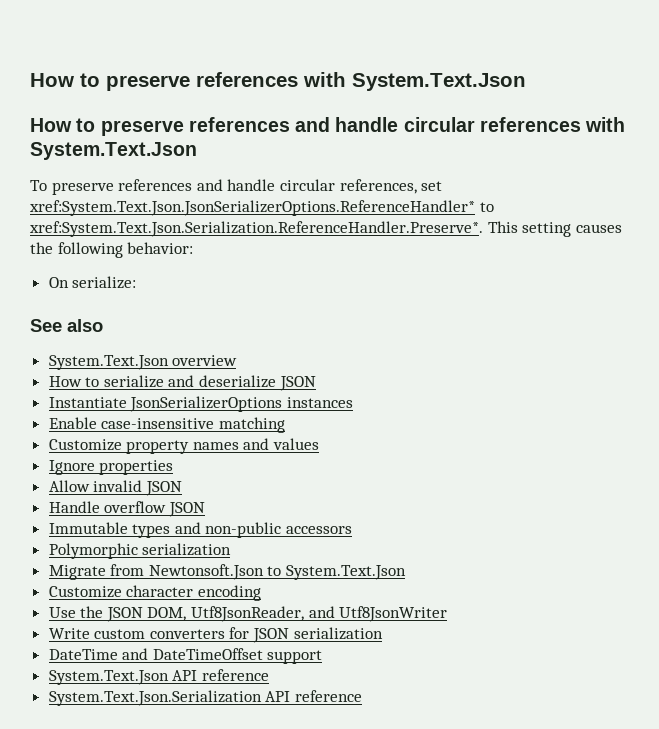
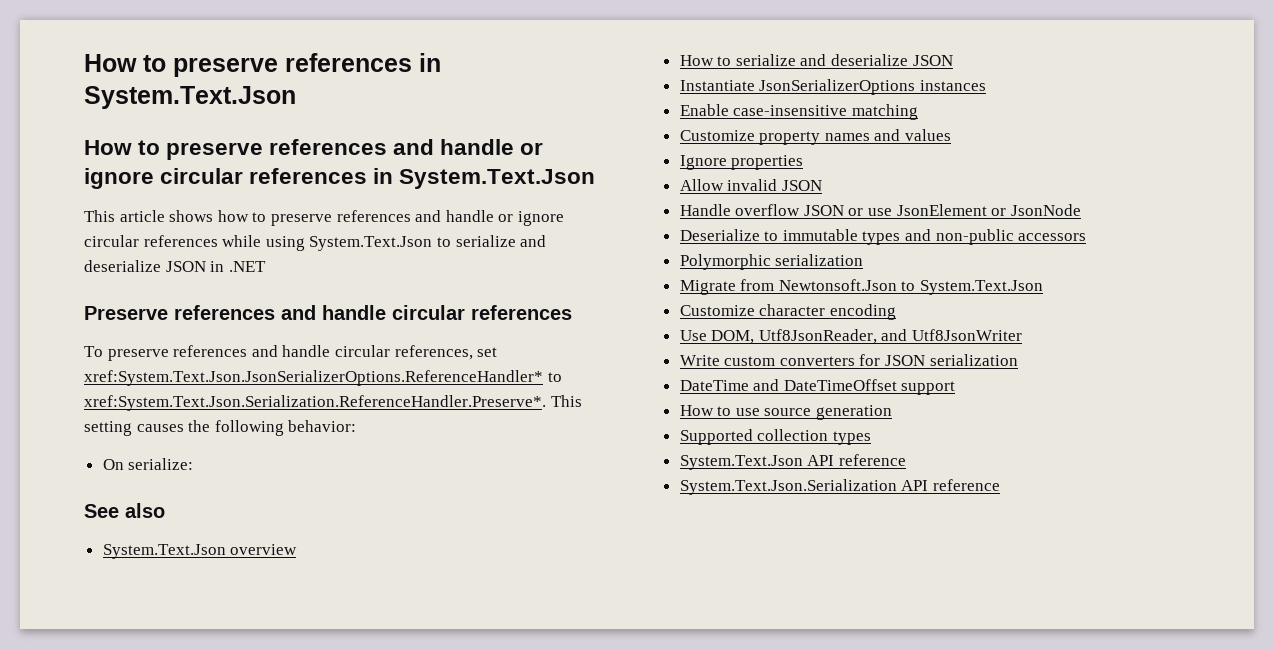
- How to preserve references with System.Text.Json
+ How to preserve references in System.Text.Json
- How to preserve references and handle circular references with System.Text.Json
+ How to preserve references and handle or ignore circular references in System.Text.Json
+ This article shows how to preserve references and handle or ignore circular references while using System.Text.Json to serialize and deserialize JSON in .NET
+ Preserve references and handle circular references
- Handle overflow JSON
- Immutable types and non-public accessors
+ Handle overflow JSON or use JsonElement or JsonNode
+ Deserialize to immutable types and non-public accessors
- Use the JSON DOM, Utf8JsonReader, and Utf8JsonWriter
+ Use DOM, Utf8JsonReader, and Utf8JsonWriter
+ How to use source generation
+ Supported collection types

